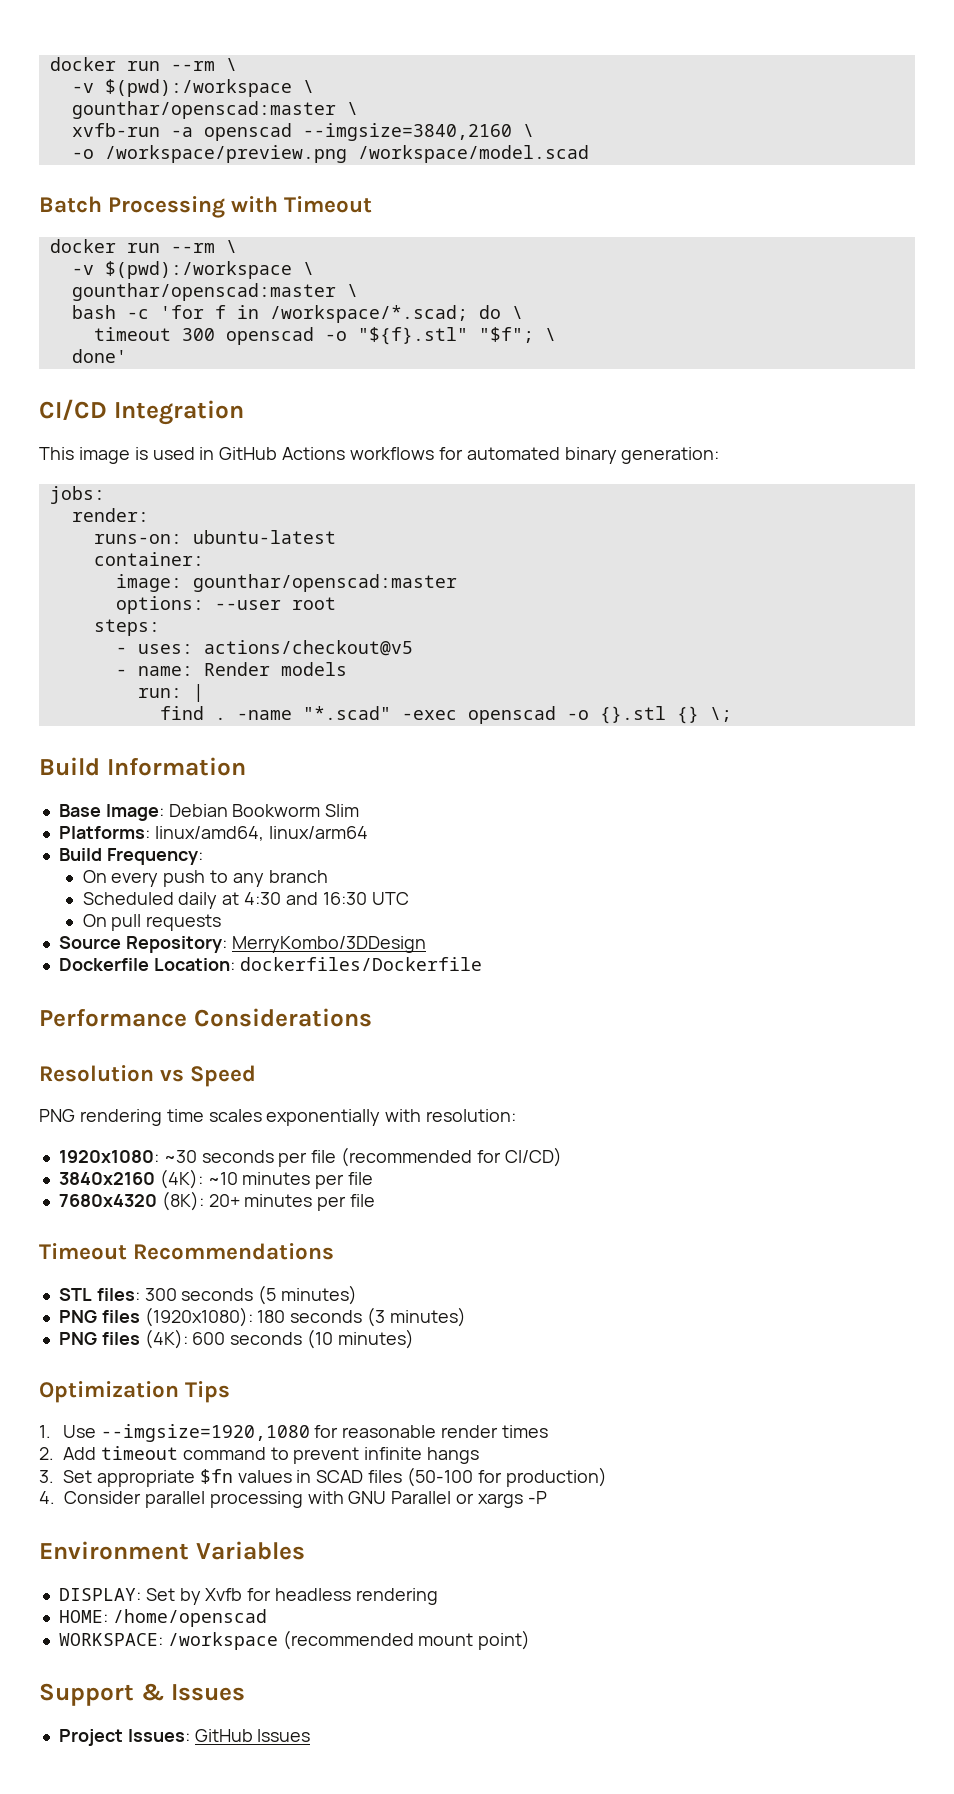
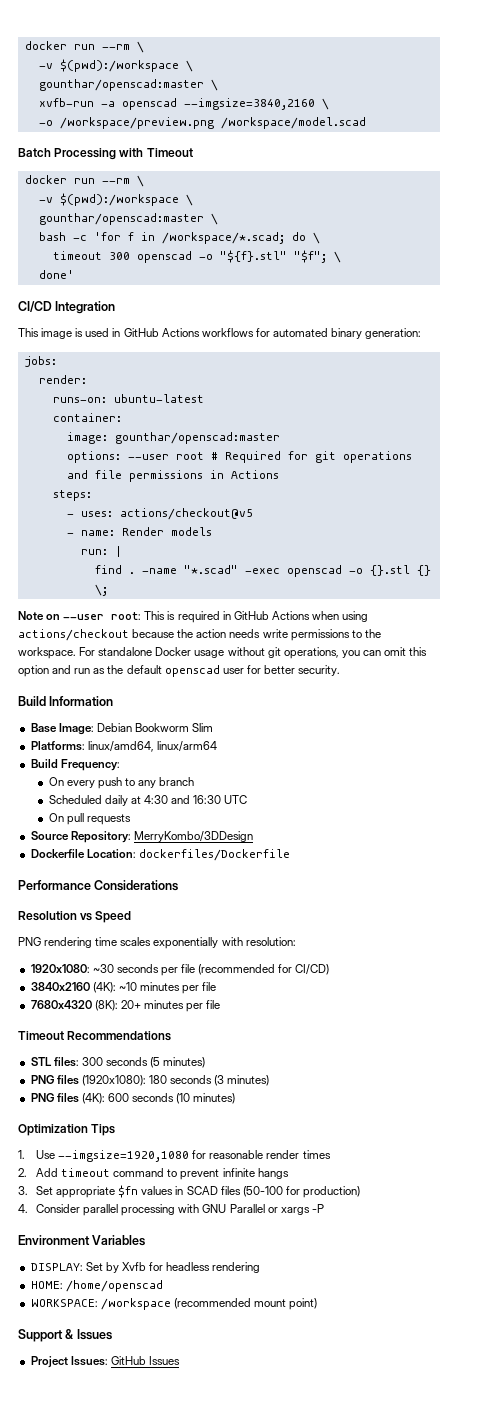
- options: --user root
+ options: --user root # Required for git operations and file permissions in Actions
+ Note on --user root: This is required in GitHub Actions when using actions/checkout because the action needs write permissions to the workspace. For standalone Docker usage without git operations, you can omit this option and run as the default openscad user for better security.

